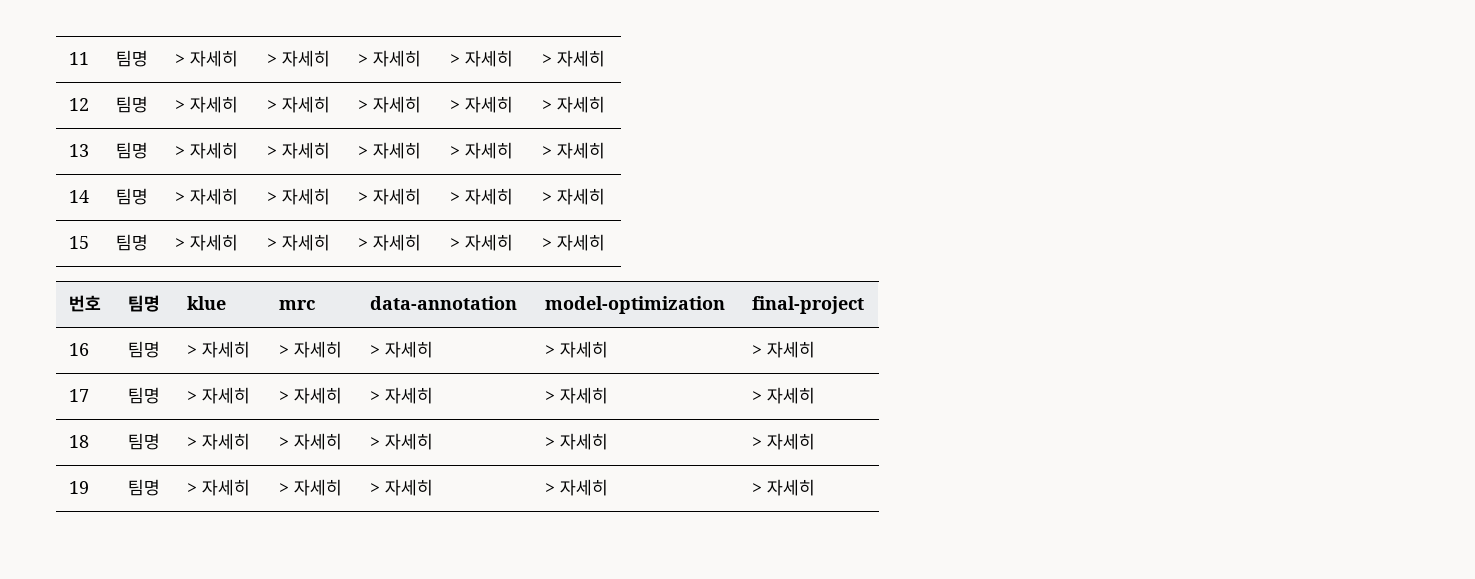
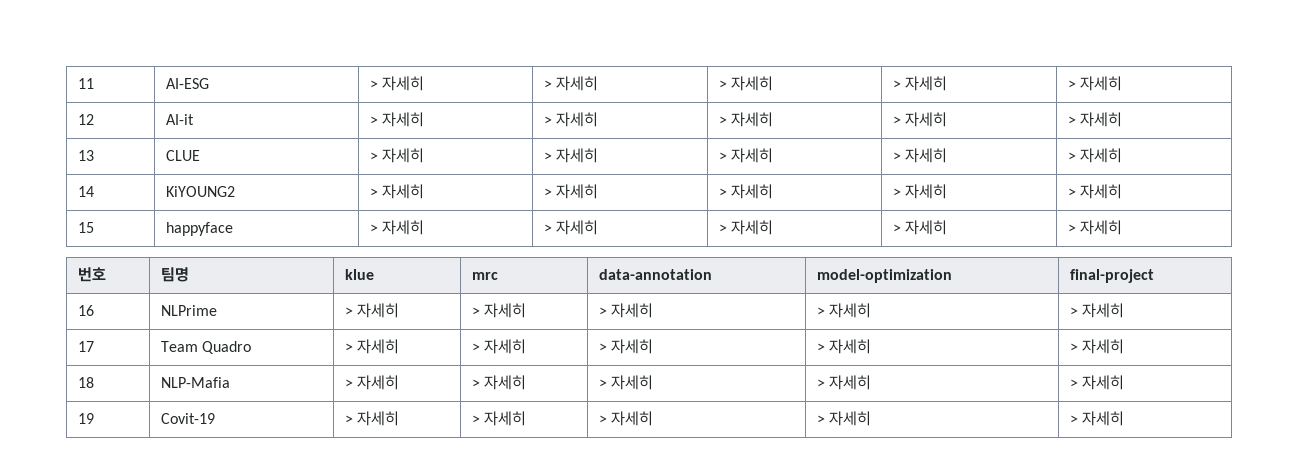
- 11 | 팀명 | > 자세히 | > 자세히 | > 자세히 | > 자세히 | > 자세히
+ 11 | AI-ESG | > 자세히 | > 자세히 | > 자세히 | > 자세히 | > 자세히
- 12 | 팀명 | > 자세히 | > 자세히 | > 자세히 | > 자세히 | > 자세히
+ 12 | AI-it | > 자세히 | > 자세히 | > 자세히 | > 자세히 | > 자세히
- 13 | 팀명 | > 자세히 | > 자세히 | > 자세히 | > 자세히 | > 자세히
+ 13 | CLUE | > 자세히 | > 자세히 | > 자세히 | > 자세히 | > 자세히
- 14 | 팀명 | > 자세히 | > 자세히 | > 자세히 | > 자세히 | > 자세히
+ 14 | KiYOUNG2 | > 자세히 | > 자세히 | > 자세히 | > 자세히 | > 자세히
- 15 | 팀명 | > 자세히 | > 자세히 | > 자세히 | > 자세히 | > 자세히
+ 15 | happyface | > 자세히 | > 자세히 | > 자세히 | > 자세히 | > 자세히
- 16 | 팀명 | > 자세히 | > 자세히 | > 자세히 | > 자세히 | > 자세히
+ 16 | NLPrime | > 자세히 | > 자세히 | > 자세히 | > 자세히 | > 자세히
- 17 | 팀명 | > 자세히 | > 자세히 | > 자세히 | > 자세히 | > 자세히
+ 17 | Team Quadro | > 자세히 | > 자세히 | > 자세히 | > 자세히 | > 자세히
- 18 | 팀명 | > 자세히 | > 자세히 | > 자세히 | > 자세히 | > 자세히
+ 18 | NLP-Mafia | > 자세히 | > 자세히 | > 자세히 | > 자세히 | > 자세히
- 19 | 팀명 | > 자세히 | > 자세히 | > 자세히 | > 자세히 | > 자세히
+ 19 | Covit-19 | > 자세히 | > 자세히 | > 자세히 | > 자세히 | > 자세히

